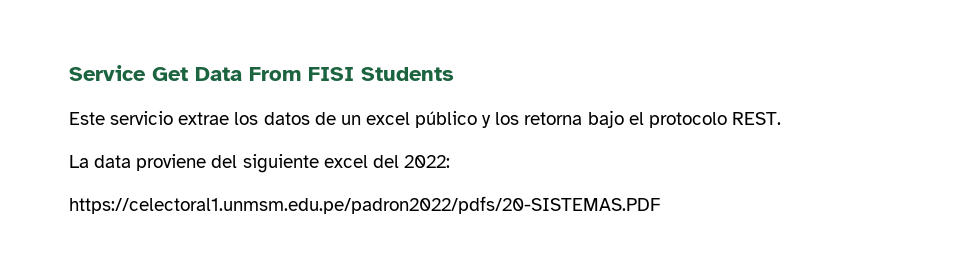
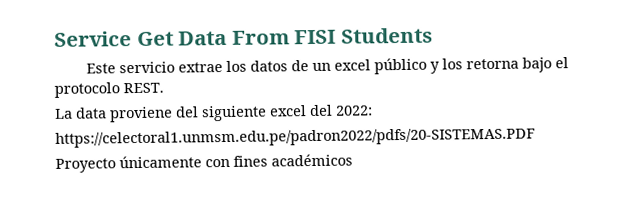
+ Proyecto únicamente con fines académicos

